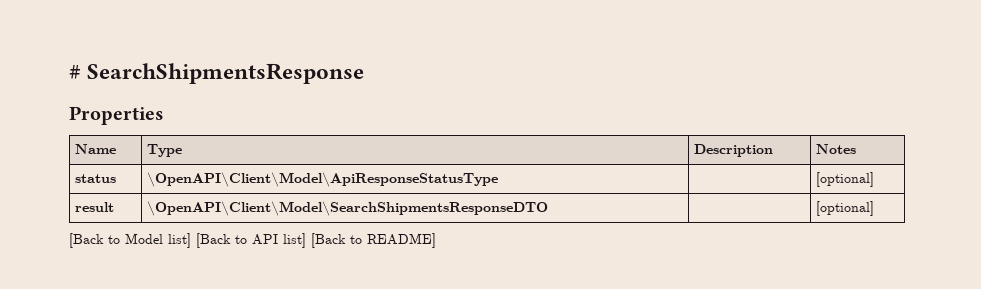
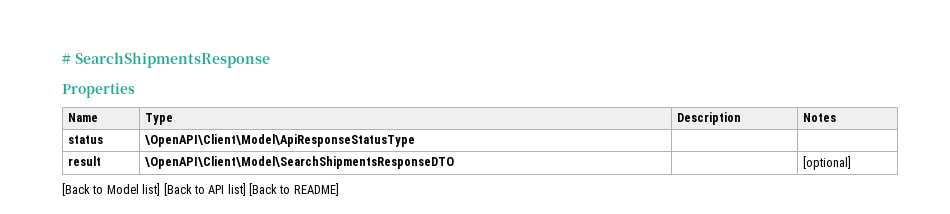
- status | \OpenAPI\Client\Model\ApiResponseStatusType | | [optional]
+ status | \OpenAPI\Client\Model\ApiResponseStatusType | |

